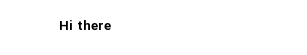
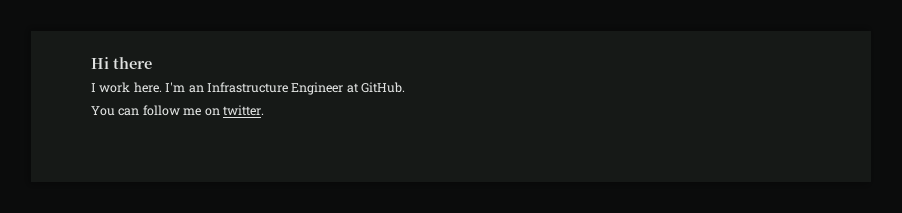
+ I work here. I'm an Infrastructure Engineer at GitHub.
+ You can follow me on twitter.

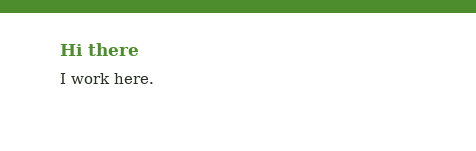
- I'm an Infrastructure Engineer at GitHub.
- You can follow me on twitter.

